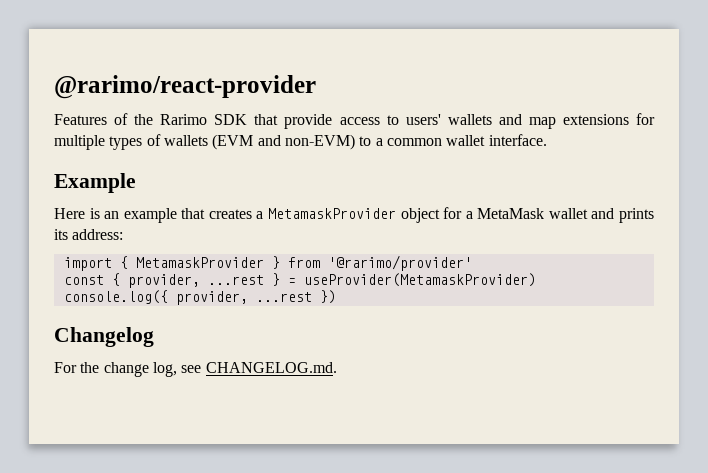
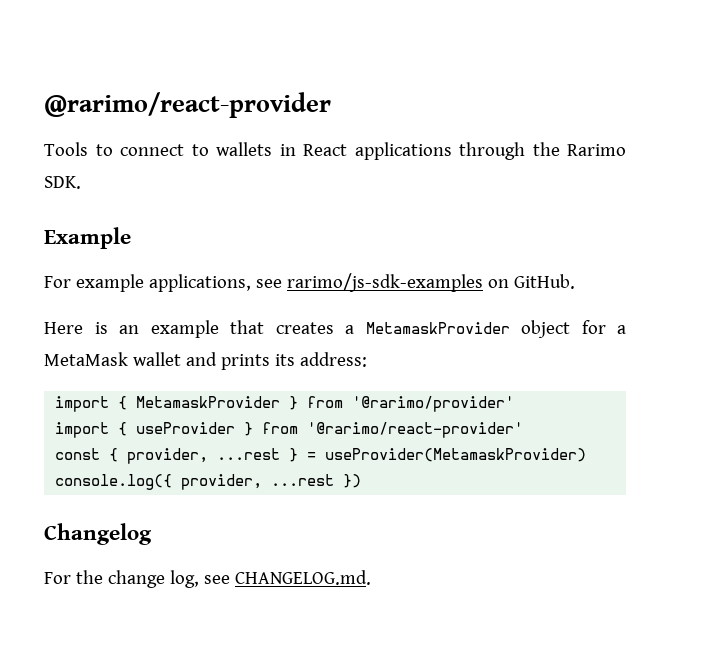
- Features of the Rarimo SDK that provide access to users' wallets and map extensions for multiple types of wallets (EVM and non-EVM) to a common wallet interface.
+ Tools to connect to wallets in React applications through the Rarimo SDK.
  Example
+ For example applications, see rarimo/js-sdk-examples on GitHub.
+ import { useProvider } from '@rarimo/react-provider'

